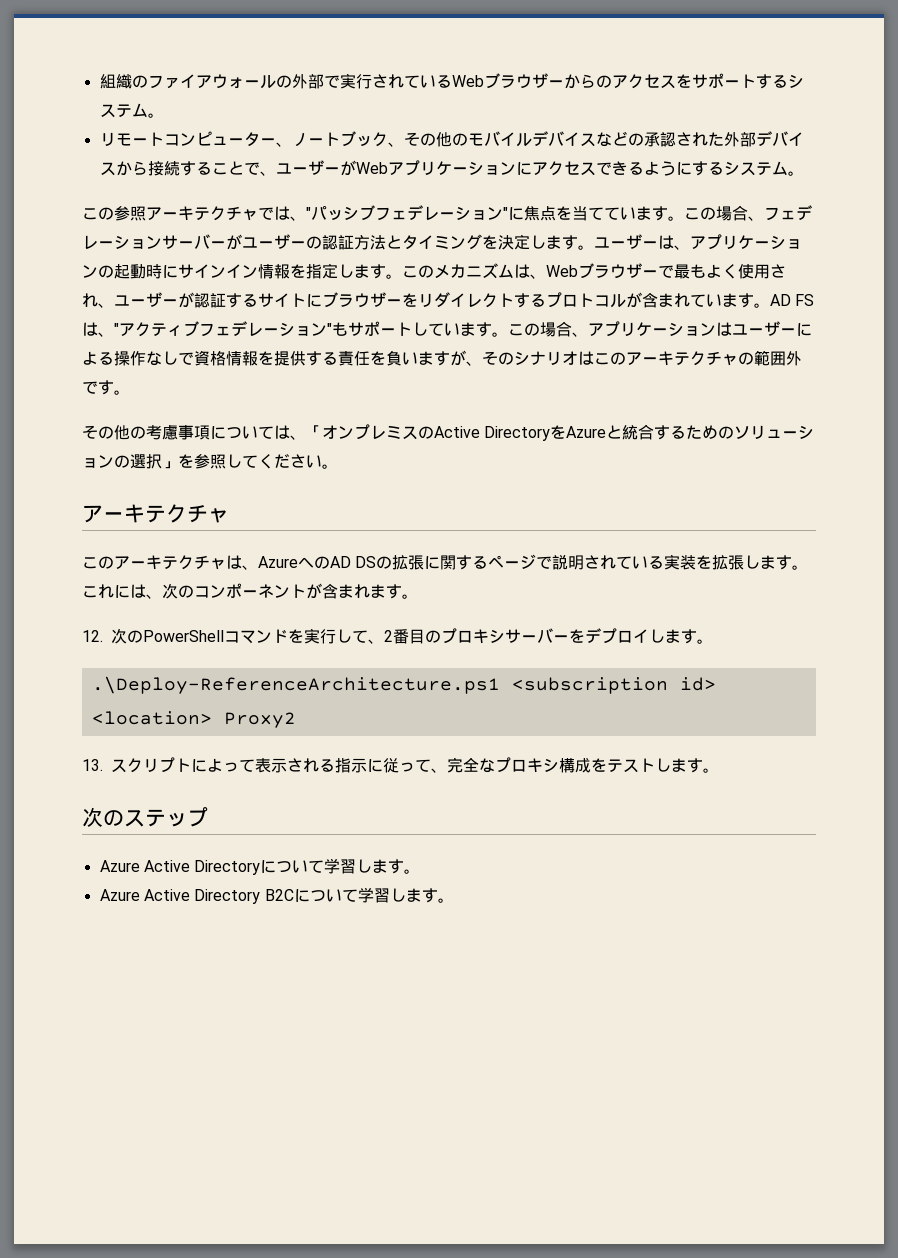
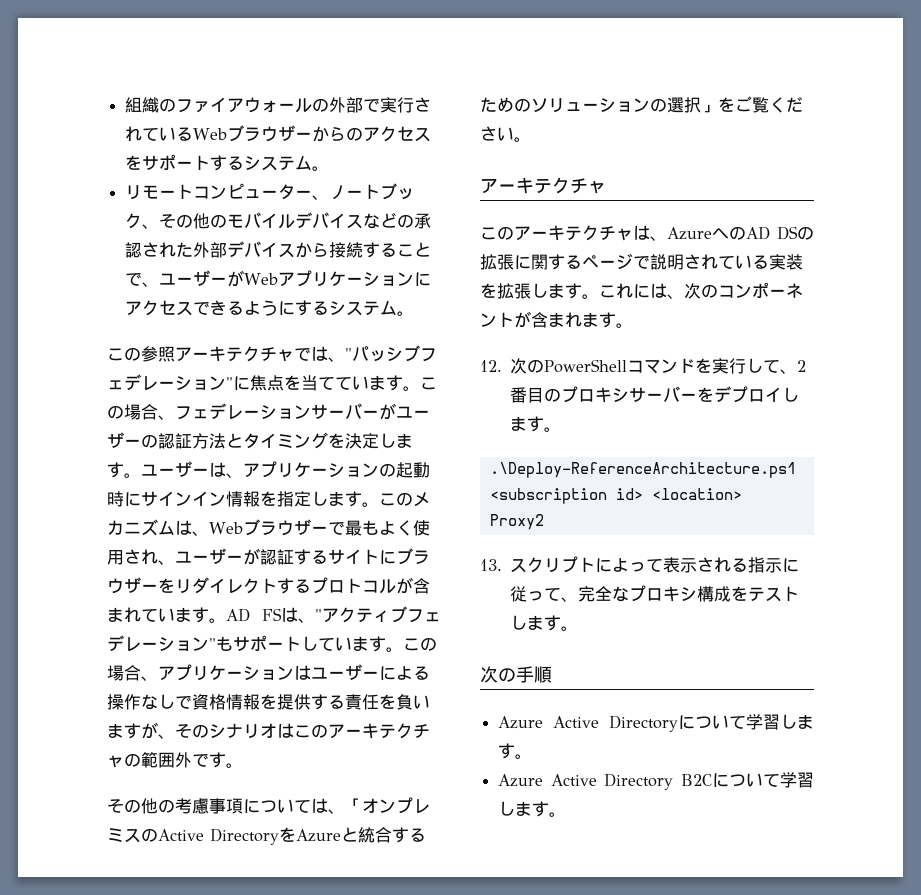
- その他の考慮事項については、「オンプレミスのActive DirectoryをAzureと統合するためのソリューションの選択」を参照してください。
+ その他の考慮事項については、「オンプレミスのActive DirectoryをAzureと統合するためのソリューションの選択」をご覧ください。
- 次のステップ
+ 次の手順

